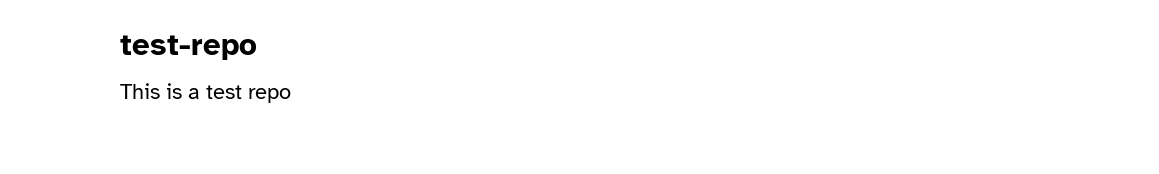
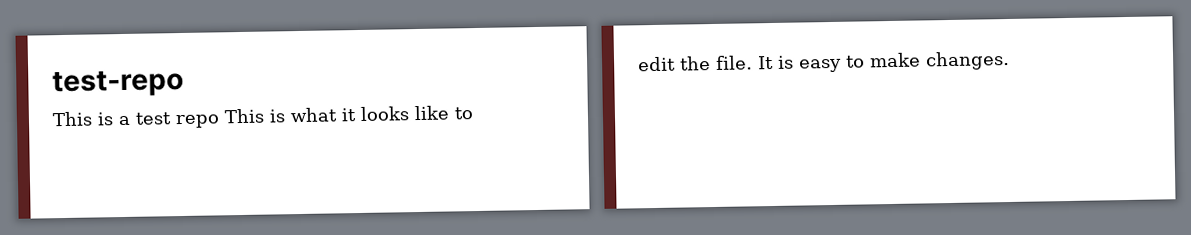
- This is a test repo
+ This is a test repo This is what it looks like to edit the file. It is easy to make changes.

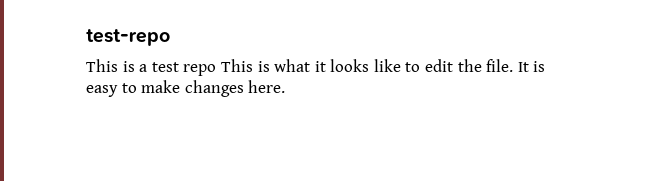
- It is easy to make changes.
+ It is easy to make changes here.

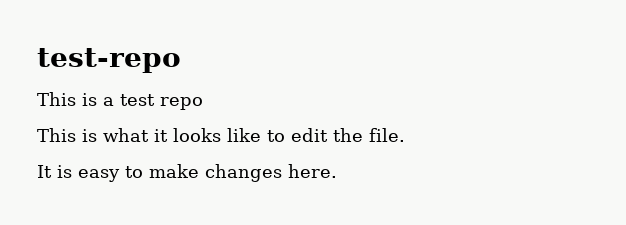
- This is a test repo This is what it looks like to edit the file. It is easy to make changes here.
+ This is a test repo
+ This is what it looks like to edit the file.
+ It is easy to make changes here.

